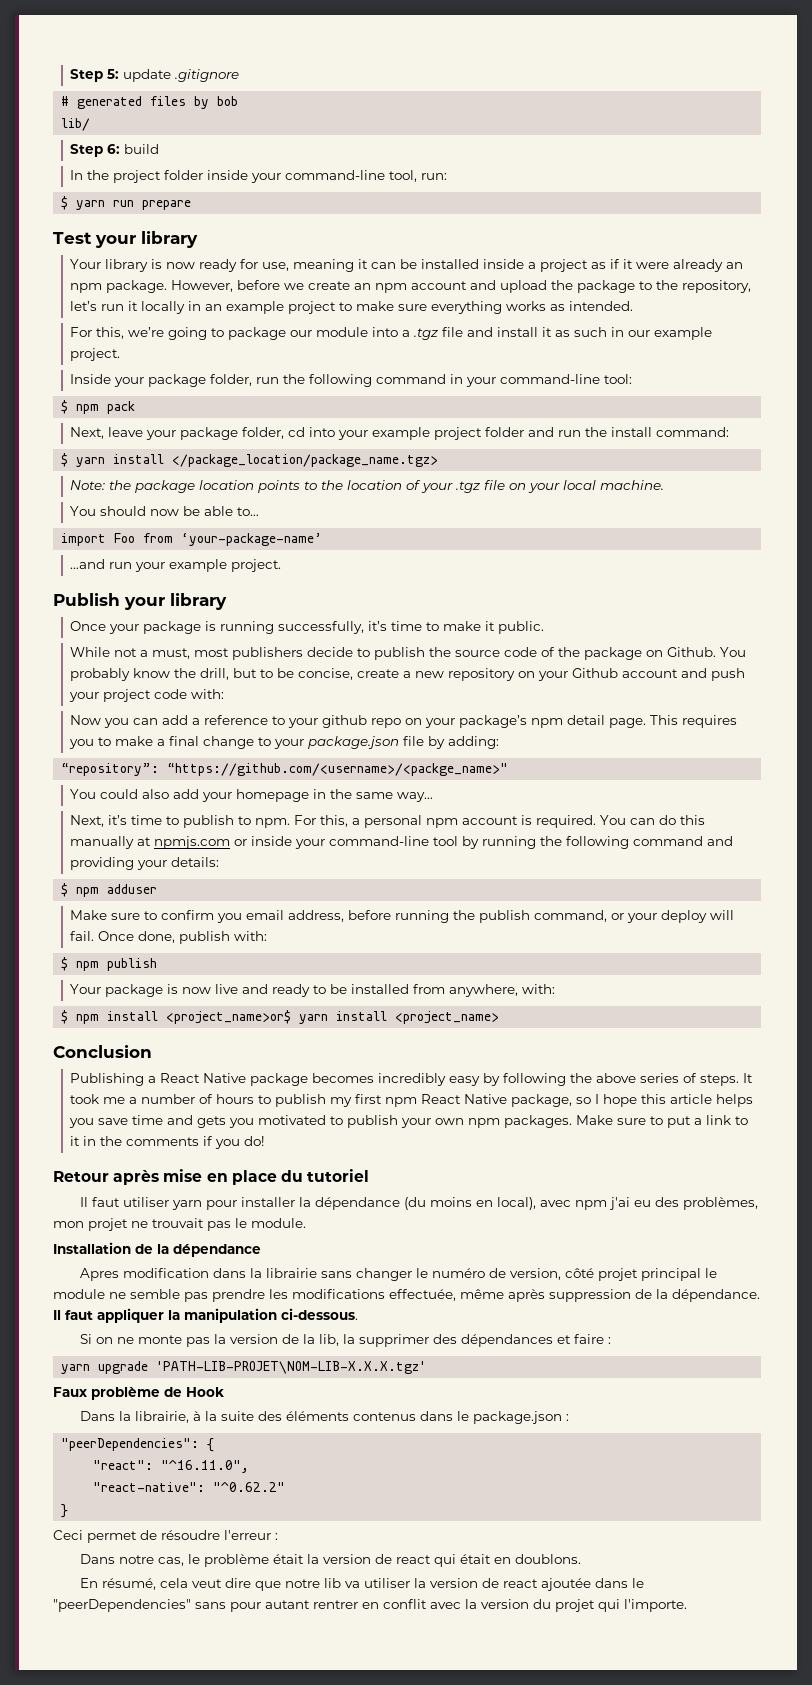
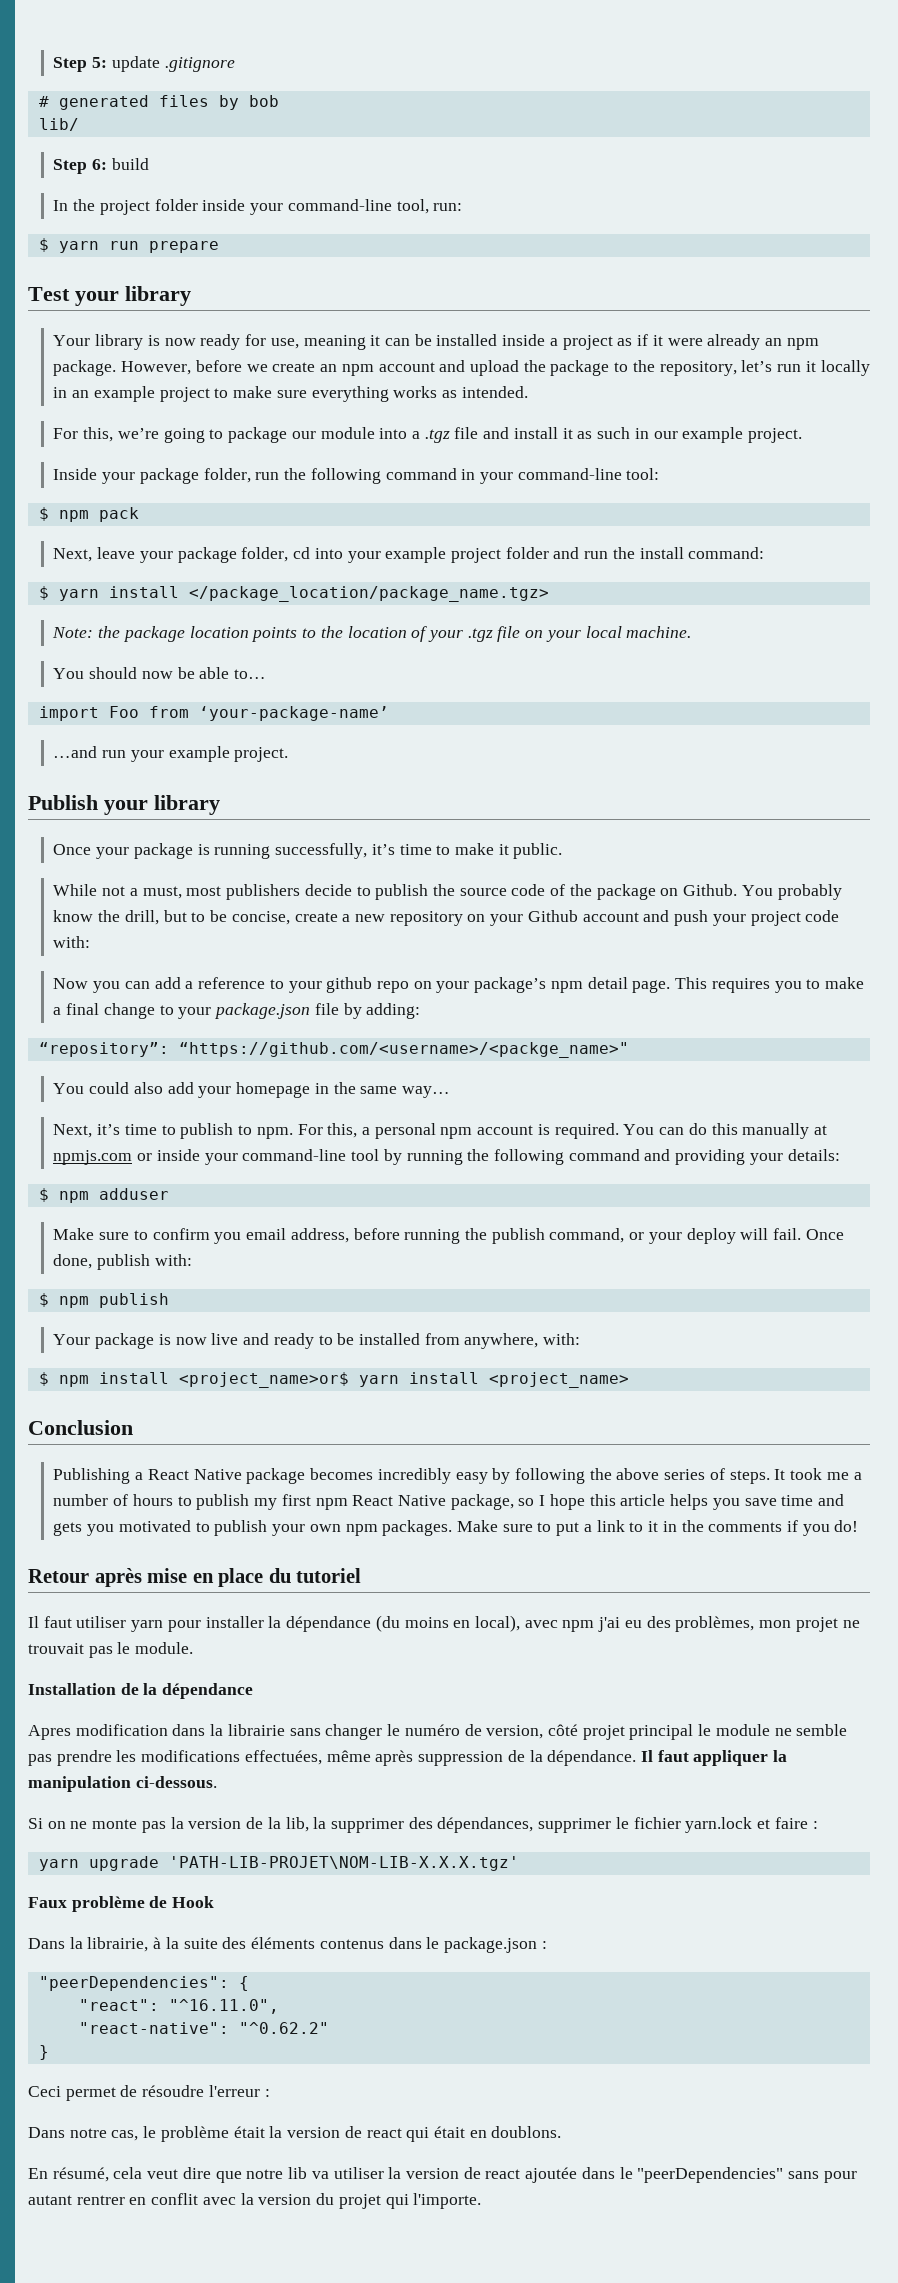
- Apres modification dans la librairie sans changer le numéro de version, côté projet principal le module ne semble pas prendre les modifications effectuée, même après suppression de la dépendance.
+ Apres modification dans la librairie sans changer le numéro de version, côté projet principal le module ne semble pas prendre les modifications effectuées, même après suppression de la dépendance.
- Si on ne monte pas la version de la lib, la supprimer des dépendances et faire :
+ Si on ne monte pas la version de la lib, la supprimer des dépendances, supprimer le fichier yarn.lock et faire :

